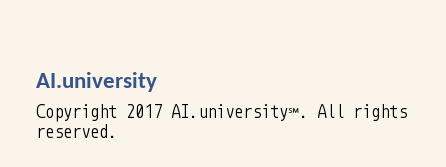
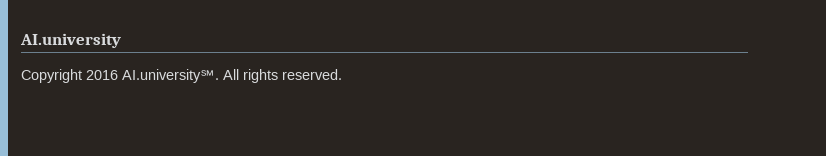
- Copyright 2017 AI.university℠. All rights reserved.
+ Copyright 2016 AI.university℠. All rights reserved.

